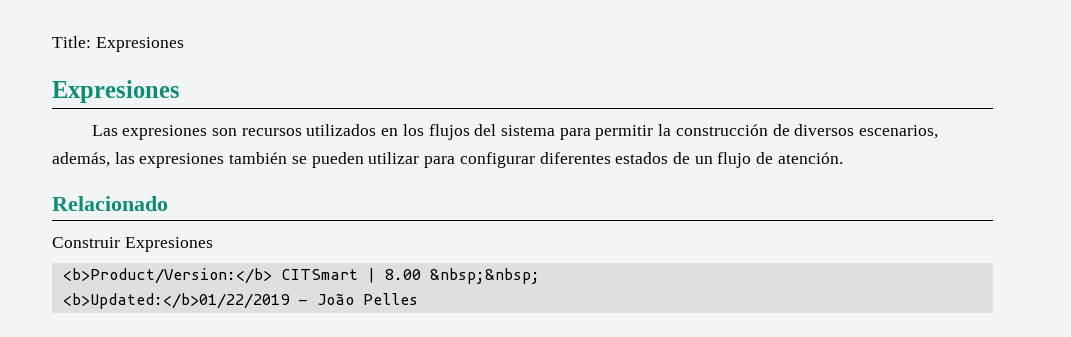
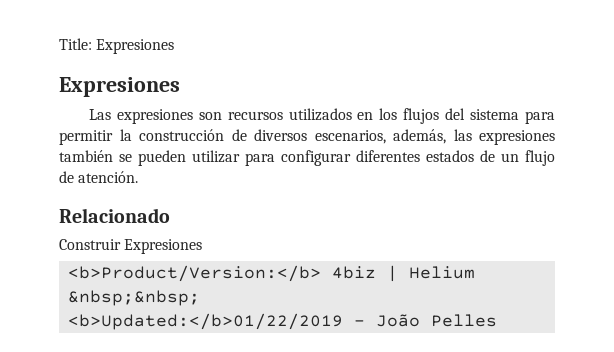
- <b>Product/Version:</b> CITSmart | 8.00 &nbsp;&nbsp;
+ <b>Product/Version:</b> 4biz | Helium &nbsp;&nbsp;

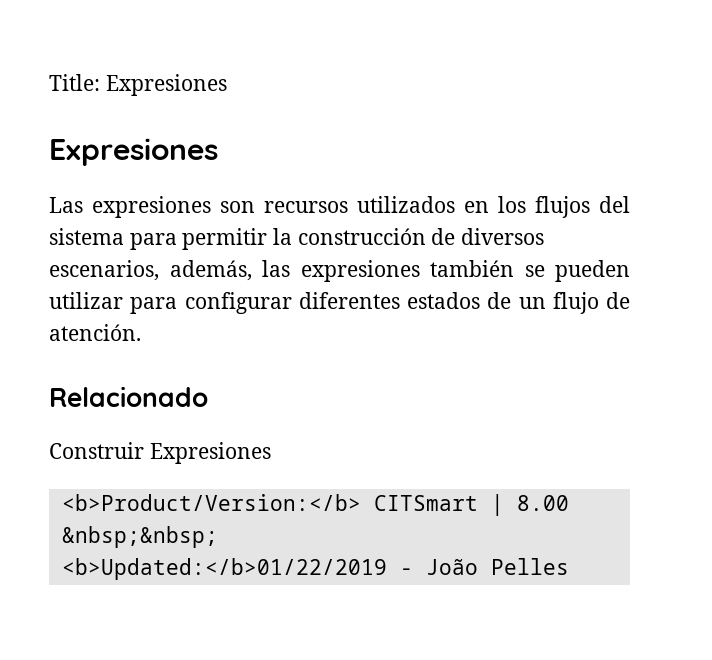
- <b>Product/Version:</b> 4biz | Helium &nbsp;&nbsp;
+ <b>Product/Version:</b> CITSmart | 8.00 &nbsp;&nbsp;

